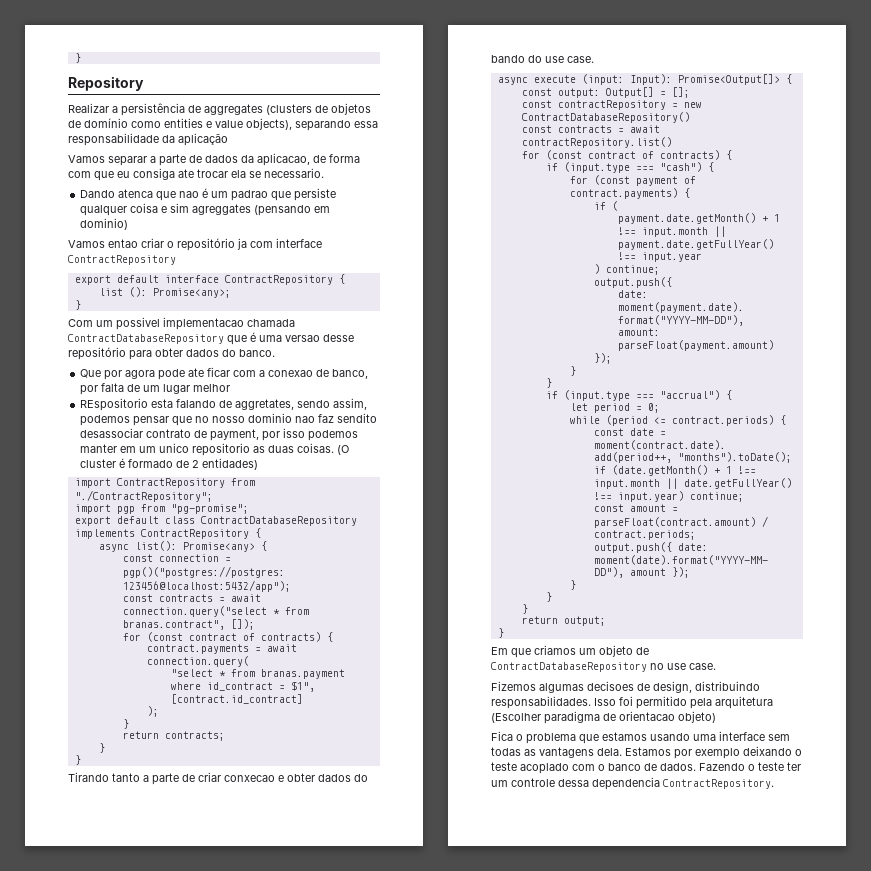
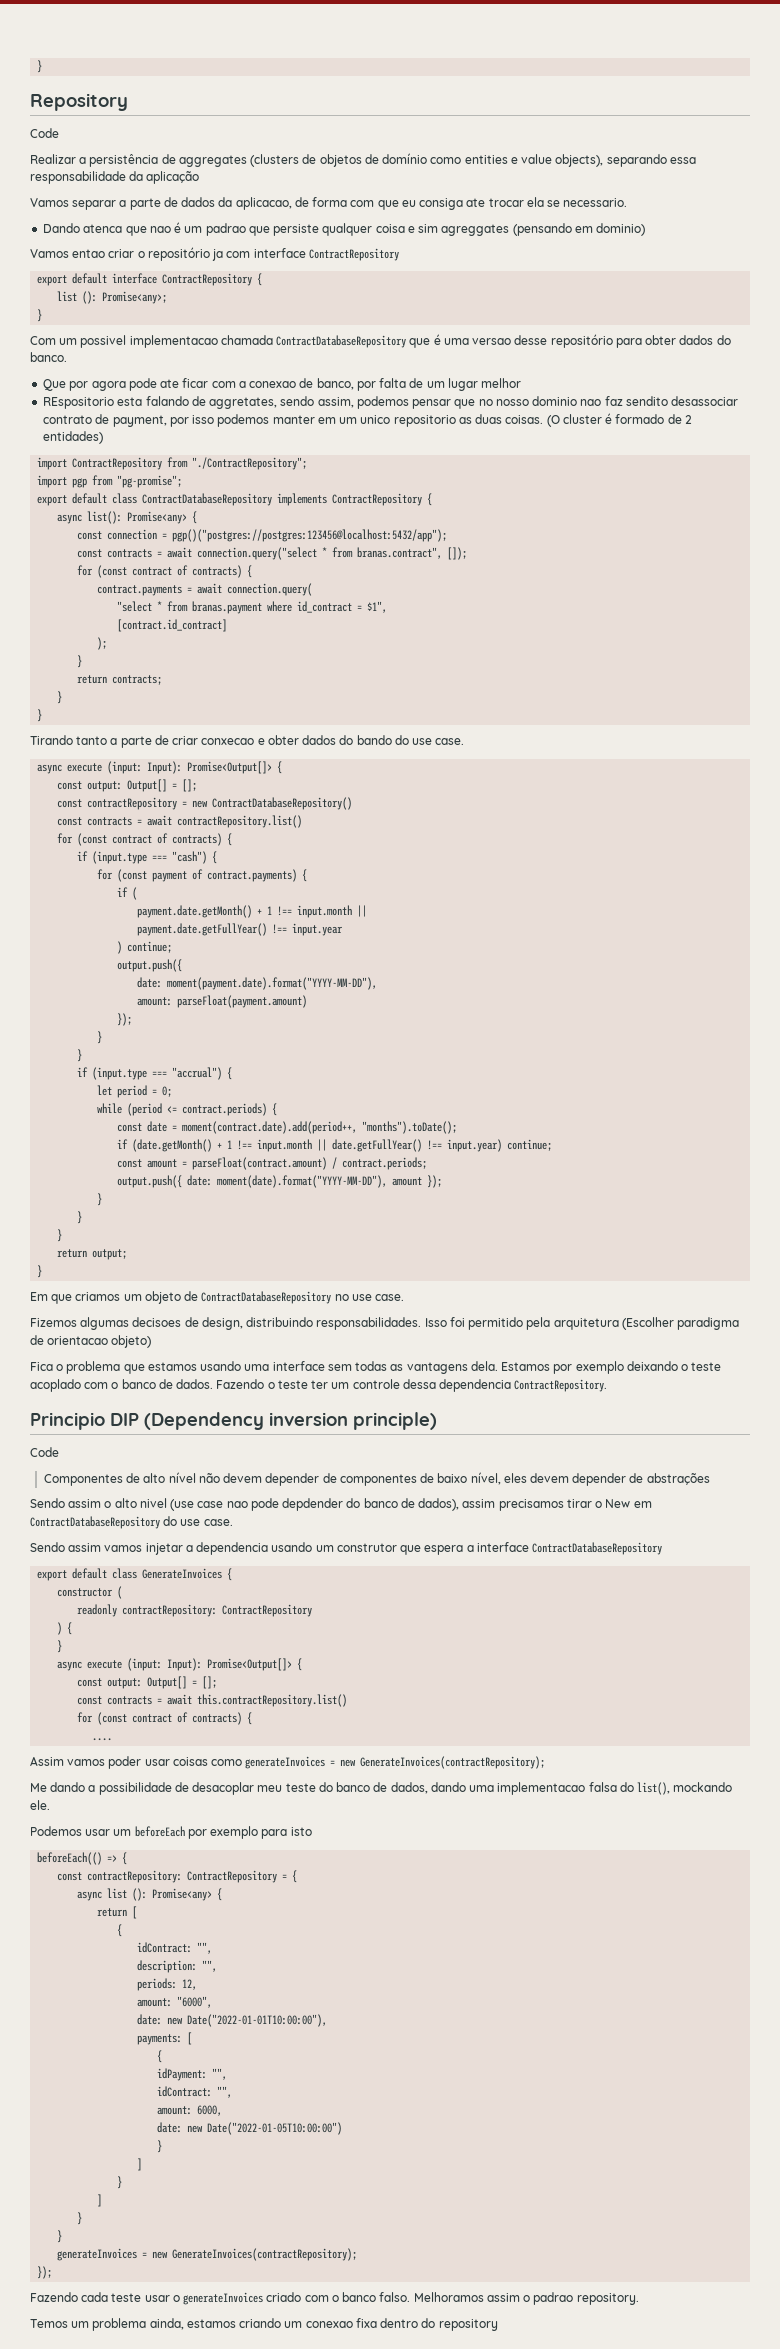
  Repository
+ Code
+ Principio DIP (Dependency inversion principle)
+ Code
+ Componentes de alto nível não devem depender de componentes de baixo nível, eles devem depender de abstrações
+ Sendo assim o alto nivel (use case nao pode depdender do banco de dados), assim precisamos tirar o New em ContractDatabaseRepository do use case.
+ Sendo assim vamos injetar a dependencia usando um construtor que espera a interface ContractDatabaseRepository
+ export default class GenerateInvoices {
+ constructor (
+ readonly contractRepository: ContractRepository
+ ) {
+ }
+ async execute (input: Input): Promise<Output[]> {
+ const output: Output[] = [];
+ const contracts = await this.contractRepository.list()
+ for (const contract of contracts) {
+ ....
+ Assim vamos poder usar coisas como generateInvoices = new GenerateInvoices(contractRepository);
+ Me dando a possibilidade de desacoplar meu teste do banco de dados, dando uma implementacao falsa do list(), mockando ele.
+ Podemos usar um beforeEach por exemplo para isto
+ beforeEach(() => {
+ const contractRepository: ContractRepository = {
+ async list (): Promise<any> {
+ return [
+ {
+ idContract: "",
+ description: "",
+ periods: 12,
+ amount: "6000",
+ date: new Date("2022-01-01T10:00:00"),
+ payments: [
+ {
+ idPayment: "",
+ idContract: "",
+ amount: 6000,
+ date: new Date("2022-01-05T10:00:00")
+ }
+ ]
+ }
+ ]
+ }
+ }
+ generateInvoices = new GenerateInvoices(contractRepository);
+ });
+ Fazendo cada teste usar o generateInvoices criado com o banco falso. Melhoramos assim o padrao repository.
+ Temos um problema ainda, estamos criando um conexao fixa dentro do repository

